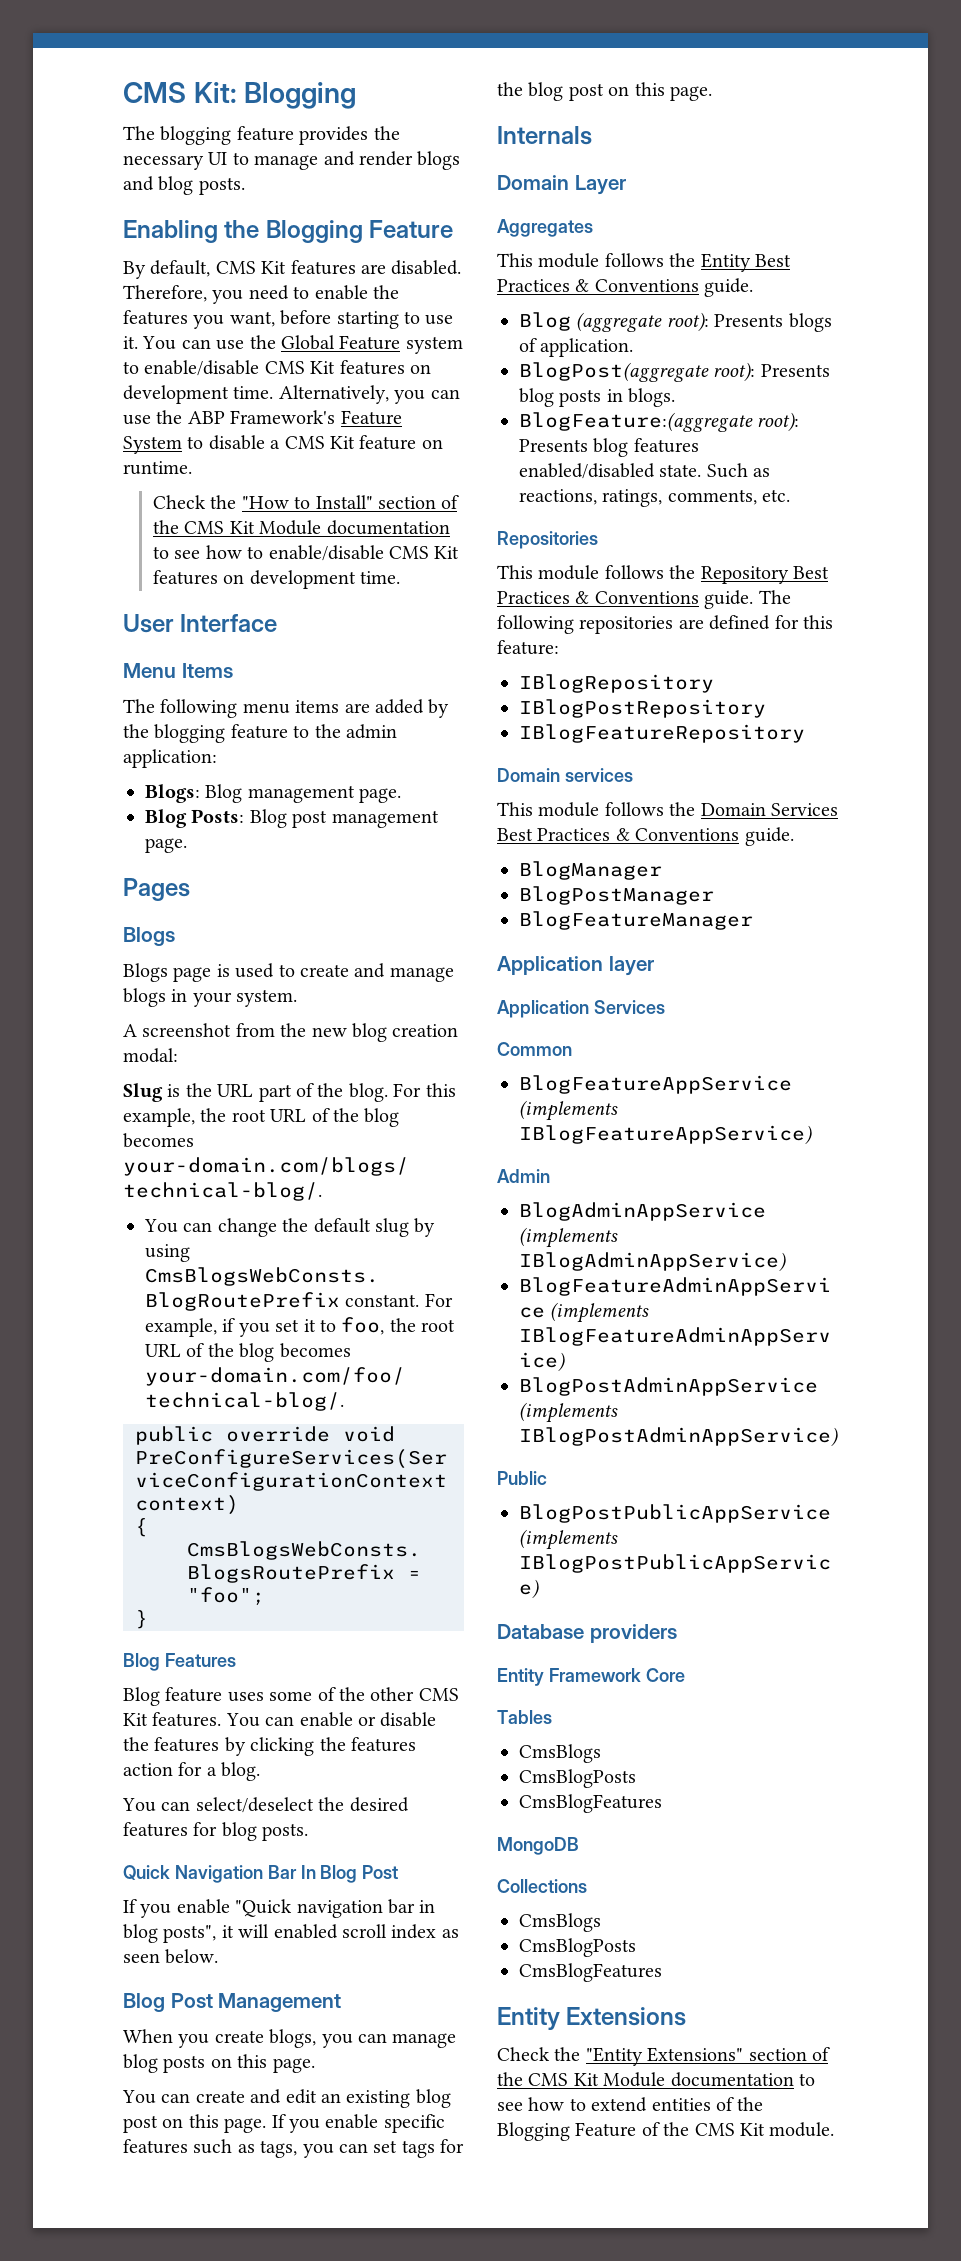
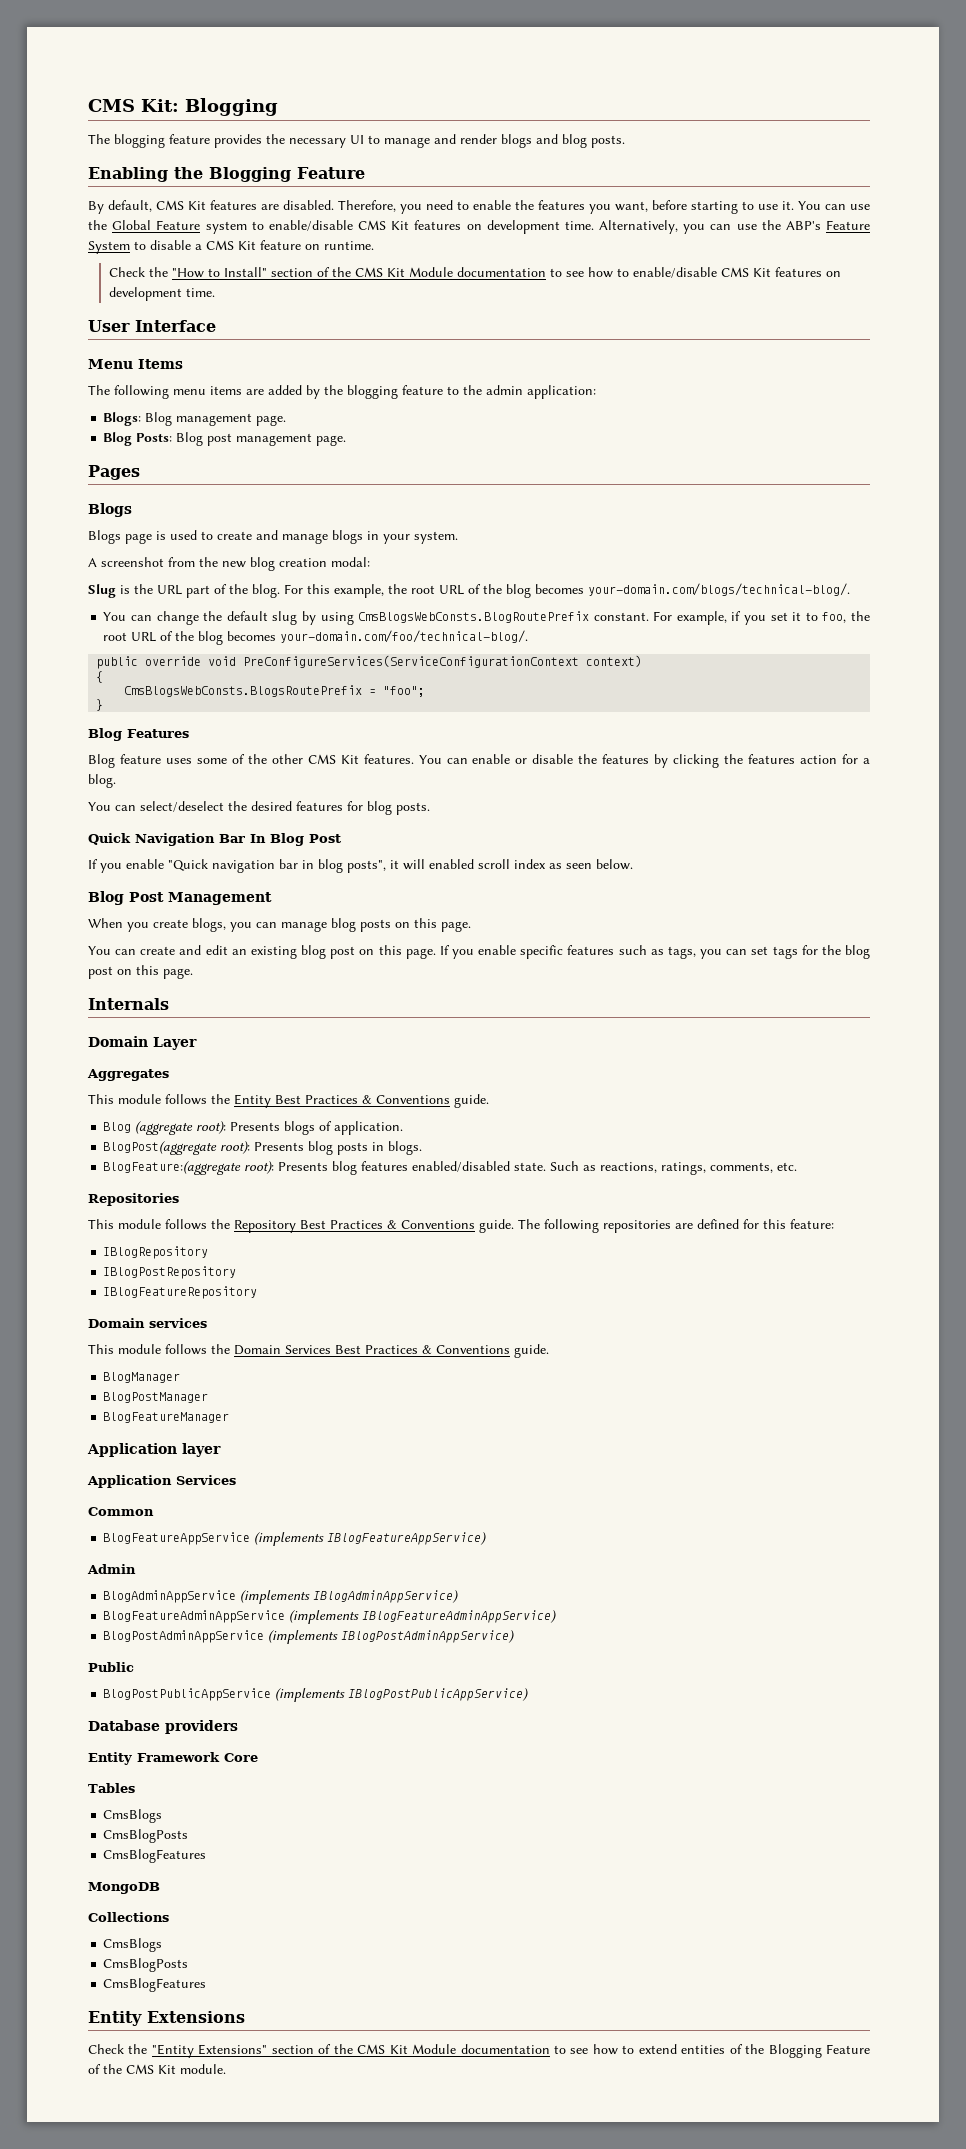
- Alternatively, you can use the ABP Framework's Feature System to disable a CMS Kit feature on runtime.
+ Alternatively, you can use the ABP's Feature System to disable a CMS Kit feature on runtime.

